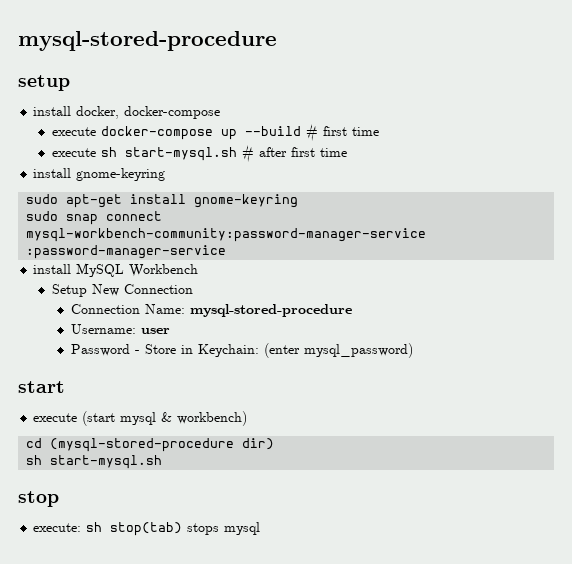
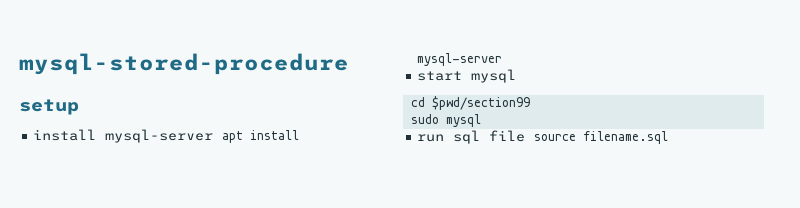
- install docker, docker-compose
- execute docker-compose up --build # first time
- execute sh start-mysql.sh # after first time
- install gnome-keyring
- sudo apt-get install gnome-keyring
- sudo snap connect mysql-workbench-community:password-manager-service :password-manager-service
- install MySQL Workbench
- Setup New Connection
- Connection Name: mysql-stored-procedure
- Username: user
- Password - Store in Keychain: (enter mysql_password)
- start
- execute (start mysql & workbench)
- cd (mysql-stored-procedure dir)
- sh start-mysql.sh
- stop
- execute: sh stop(tab) stops mysql
+ install mysql-server apt install mysql-server
+ start mysql
+ cd $pwd/section99
+ sudo mysql
+ run sql file source filename.sql

